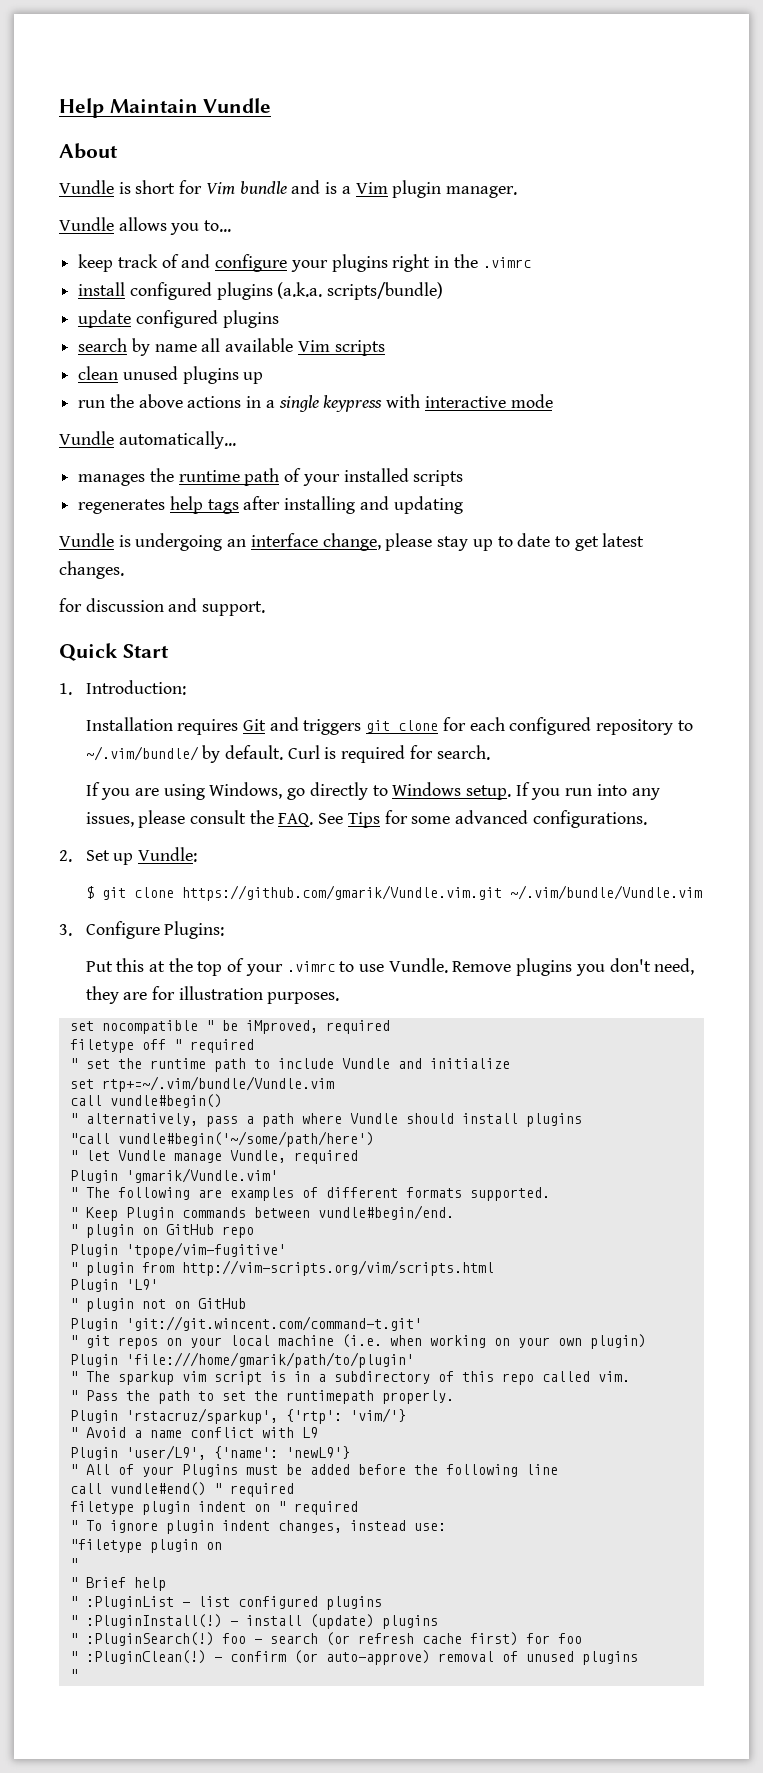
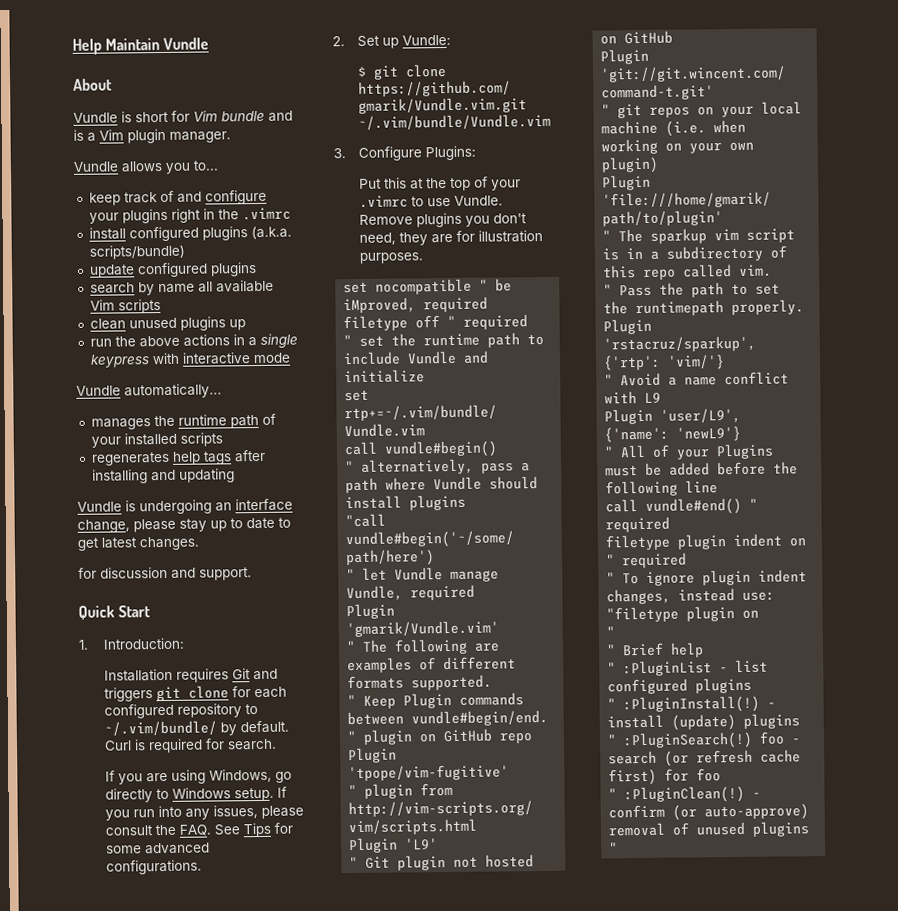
- " plugin not on GitHub
+ " Git plugin not hosted on GitHub

